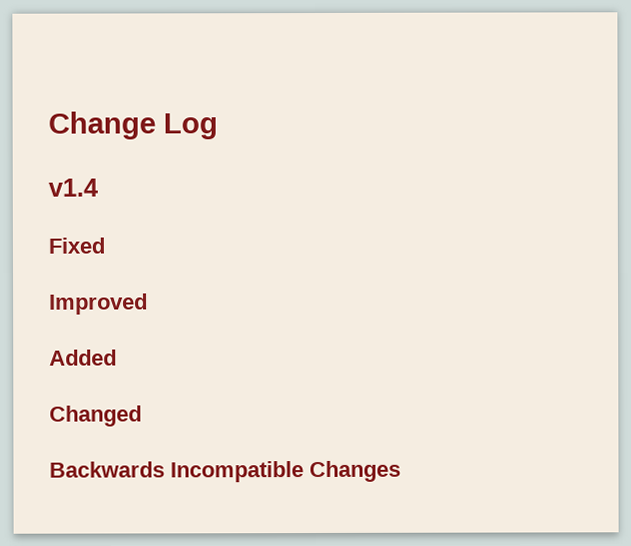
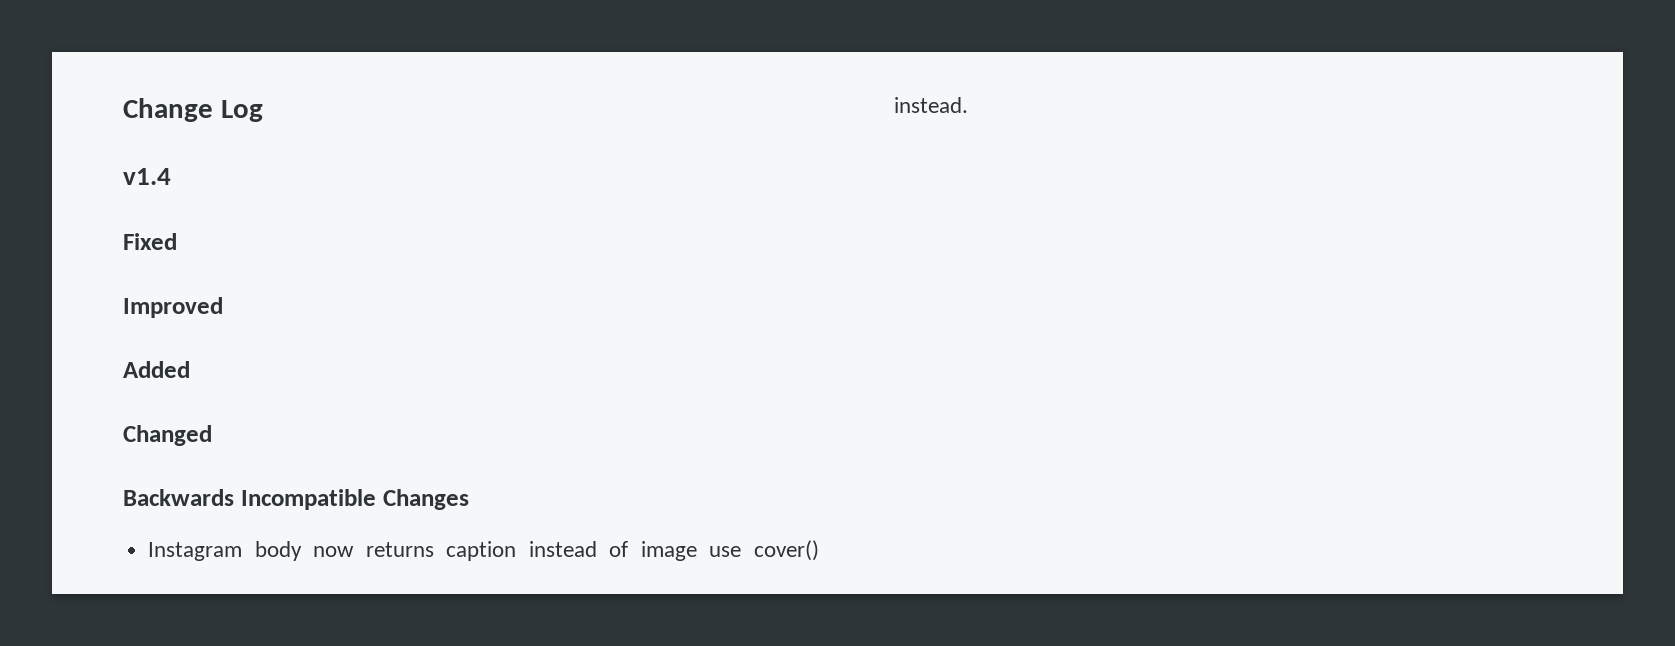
+ Instagram body now returns caption instead of image use cover() instead.

